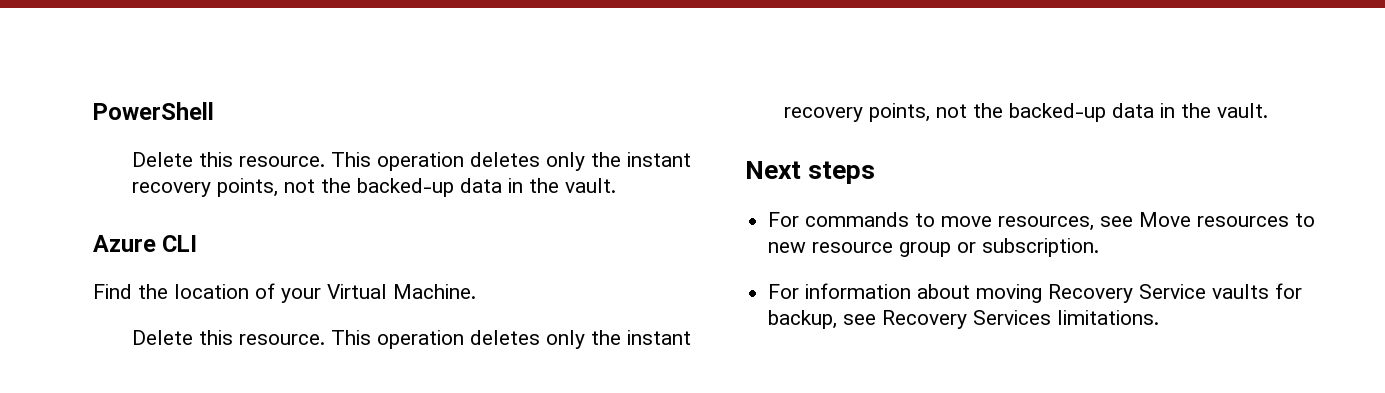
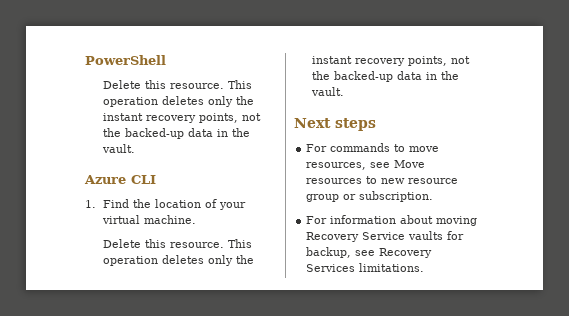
- Find the location of your Virtual Machine.
+ 1. Find the location of your virtual machine.

